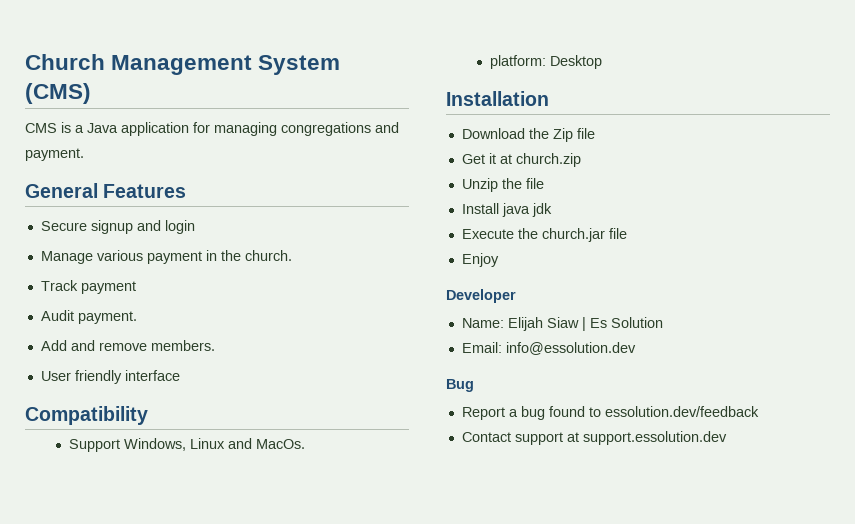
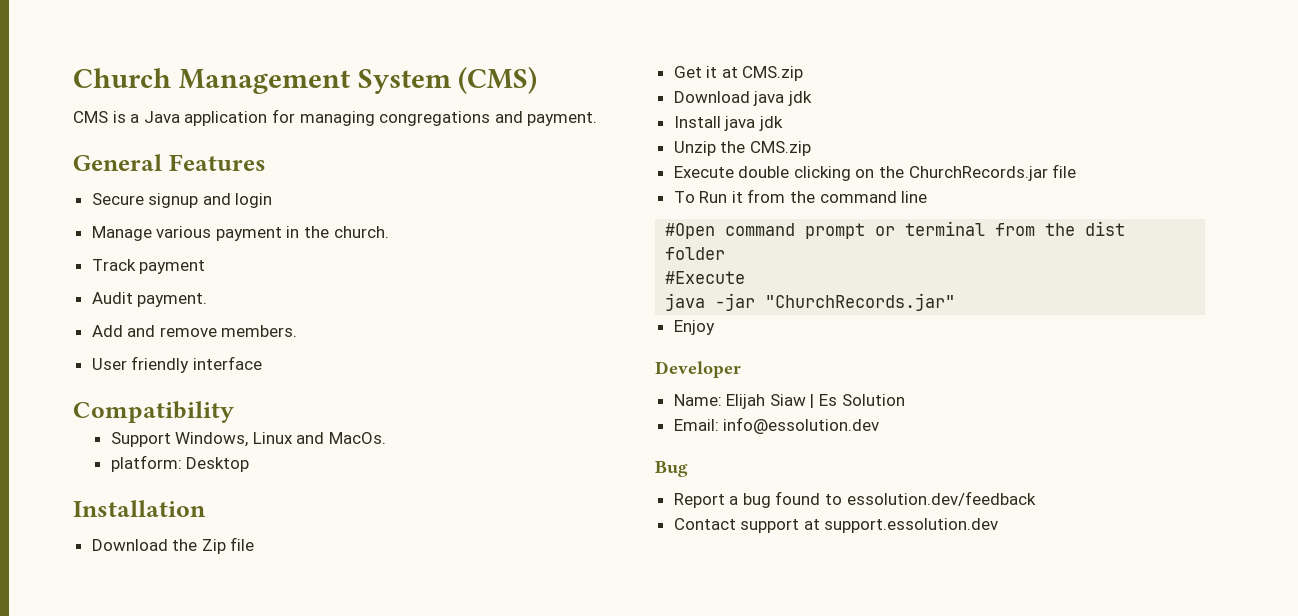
- Get it at church.zip
- Unzip the file
+ Get it at CMS.zip
+ Download java jdk
- Execute the church.jar file
+ Unzip the CMS.zip
+ Execute double clicking on the ChurchRecords.jar file
+ To Run it from the command line
+ #Open command prompt or terminal from the dist folder
+ #Execute
+ java -jar "ChurchRecords.jar"

